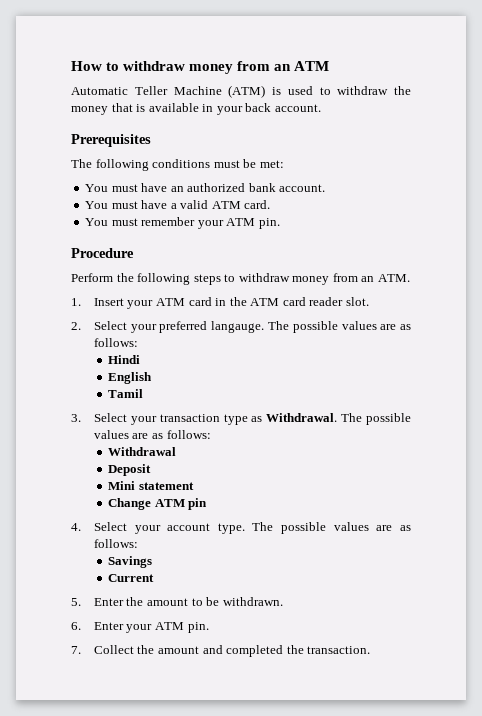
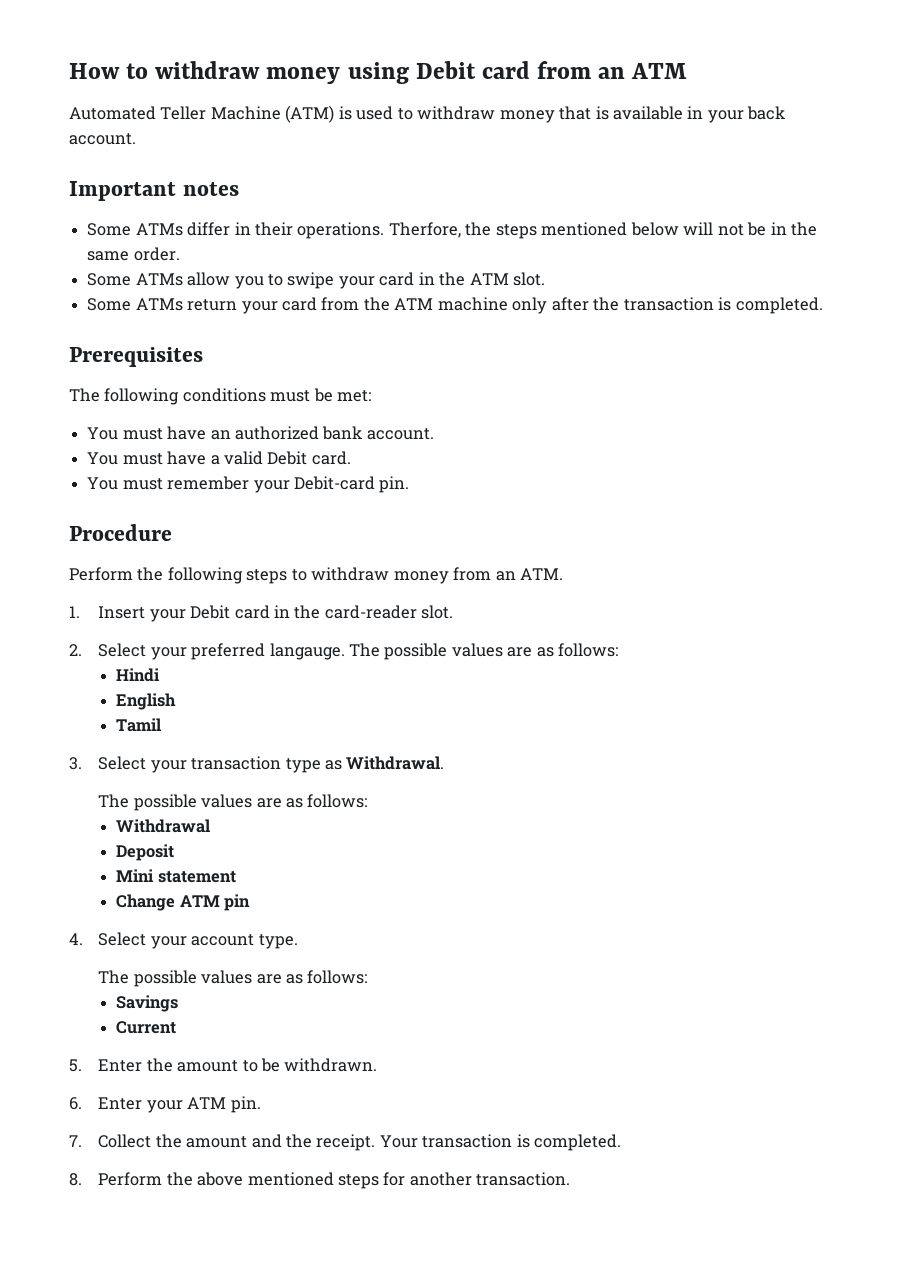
- How to withdraw money from an ATM
+ How to withdraw money using Debit card from an ATM
- Automatic Teller Machine (ATM) is used to withdraw the money that is available in your back account.
+ Automated Teller Machine (ATM) is used to withdraw money that is available in your back account.
+ Important notes
+ Some ATMs differ in their operations. Therfore, the steps mentioned below will not be in the same order.
+ Some ATMs allow you to swipe your card in the ATM slot.
+ Some ATMs return your card from the ATM machine only after the transaction is completed.
- You must have a valid ATM card.
+ You must have a valid Debit card.
- You must remember your ATM pin.
+ You must remember your Debit-card pin.
- 1. Insert your ATM card in the ATM card reader slot.
+ 1. Insert your Debit card in the card-reader slot.
- 3. Select your transaction type as Withdrawal. The possible values are as follows:
+ 3. Select your transaction type as Withdrawal.
+ The possible values are as follows:
- 4. Select your account type. The possible values are as follows:
+ 4. Select your account type.
+ The possible values are as follows:
- 7. Collect the amount and completed the transaction.
+ 7. Collect the amount and the receipt. Your transaction is completed.
+ 8. Perform the above mentioned steps for another transaction.

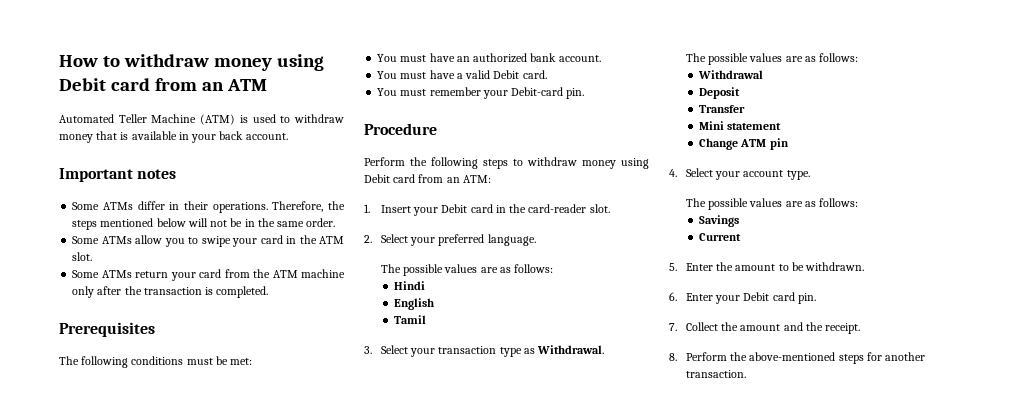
- Therfore, the steps mentioned below will not be in the same order.
+ Therefore, the steps mentioned below will not be in the same order.
- Perform the following steps to withdraw money from an ATM.
+ Perform the following steps to withdraw money using Debit card from an ATM:
- 2. Select your preferred langauge. The possible values are as follows:
+ 2. Select your preferred language.
+ The possible values are as follows:
+ Transfer
- 6. Enter your ATM pin.
+ 6. Enter your Debit card pin.
- Your transaction is completed.
- 8. Perform the above mentioned steps for another transaction.
+ 8. Perform the above-mentioned steps for another transaction.

